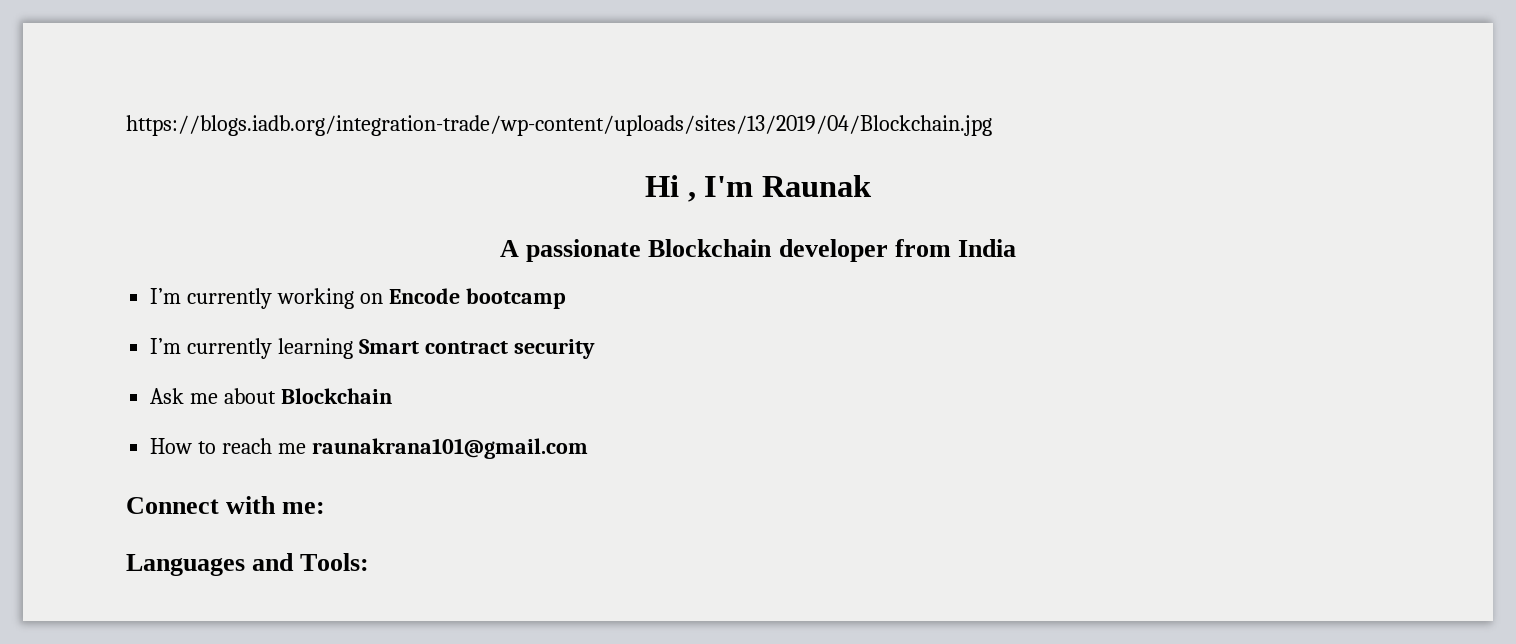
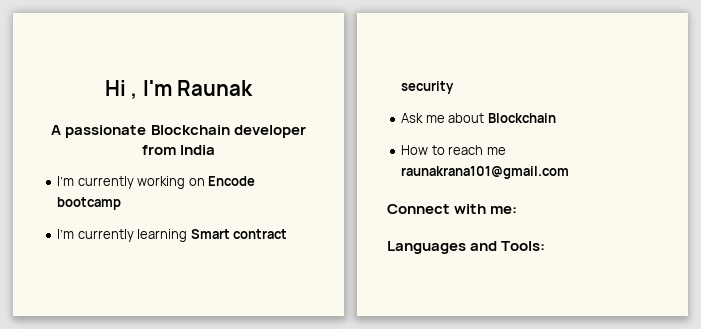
- https://blogs.iadb.org/integration-trade/wp-content/uploads/sites/13/2019/04/Blockchain.jpg

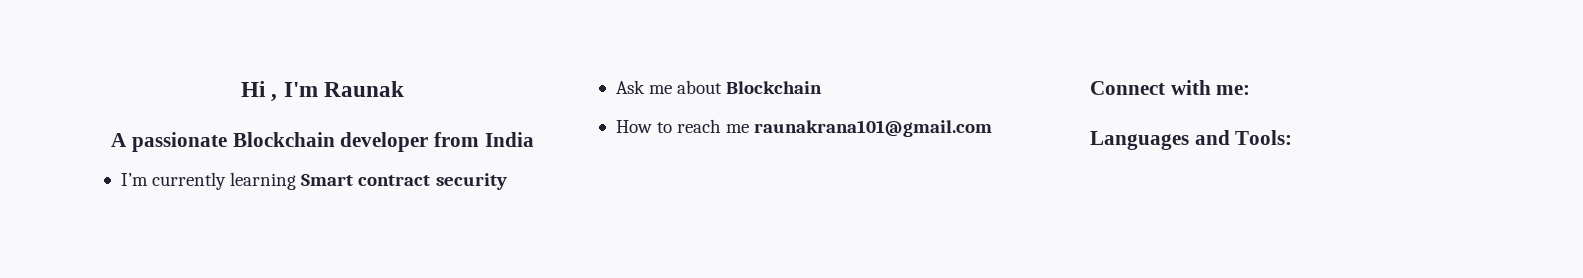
- I’m currently working on Encode bootcamp

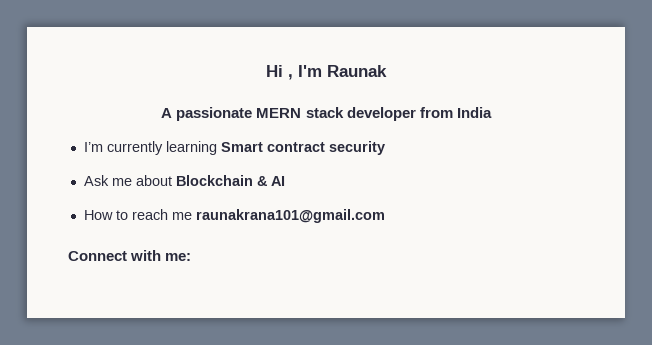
- A passionate Blockchain developer from India
+ A passionate MERN stack developer from India
- Ask me about Blockchain
+ Ask me about Blockchain & AI
- Languages and Tools:

